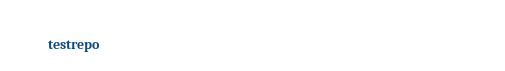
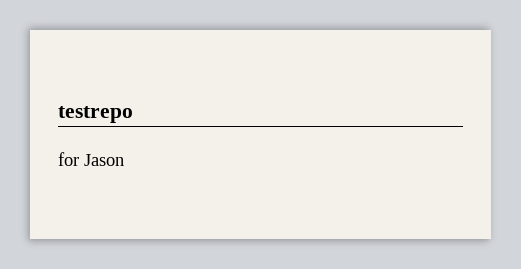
+ for Jason

